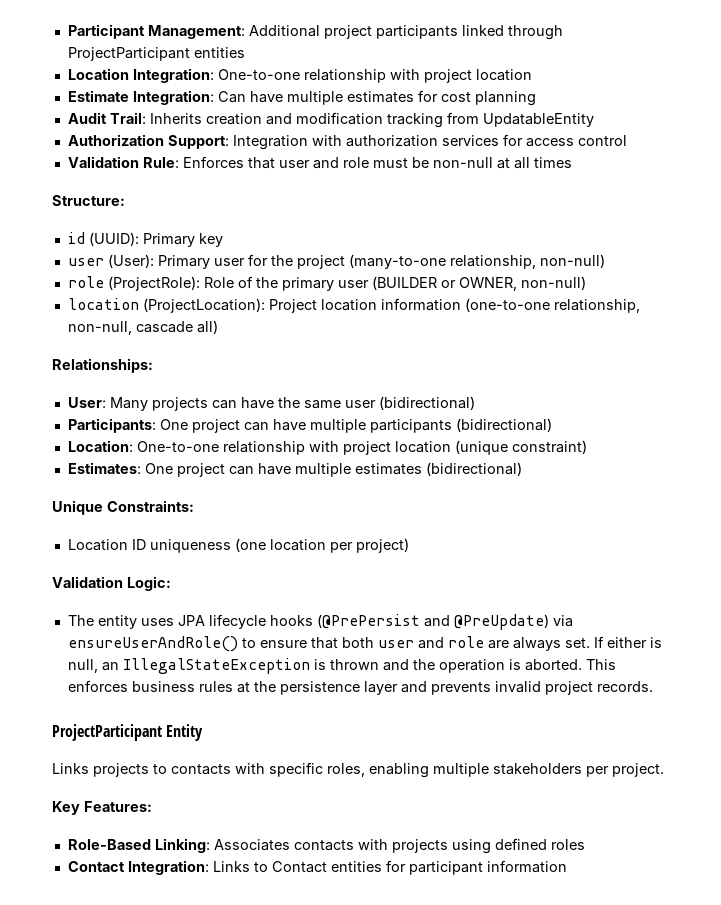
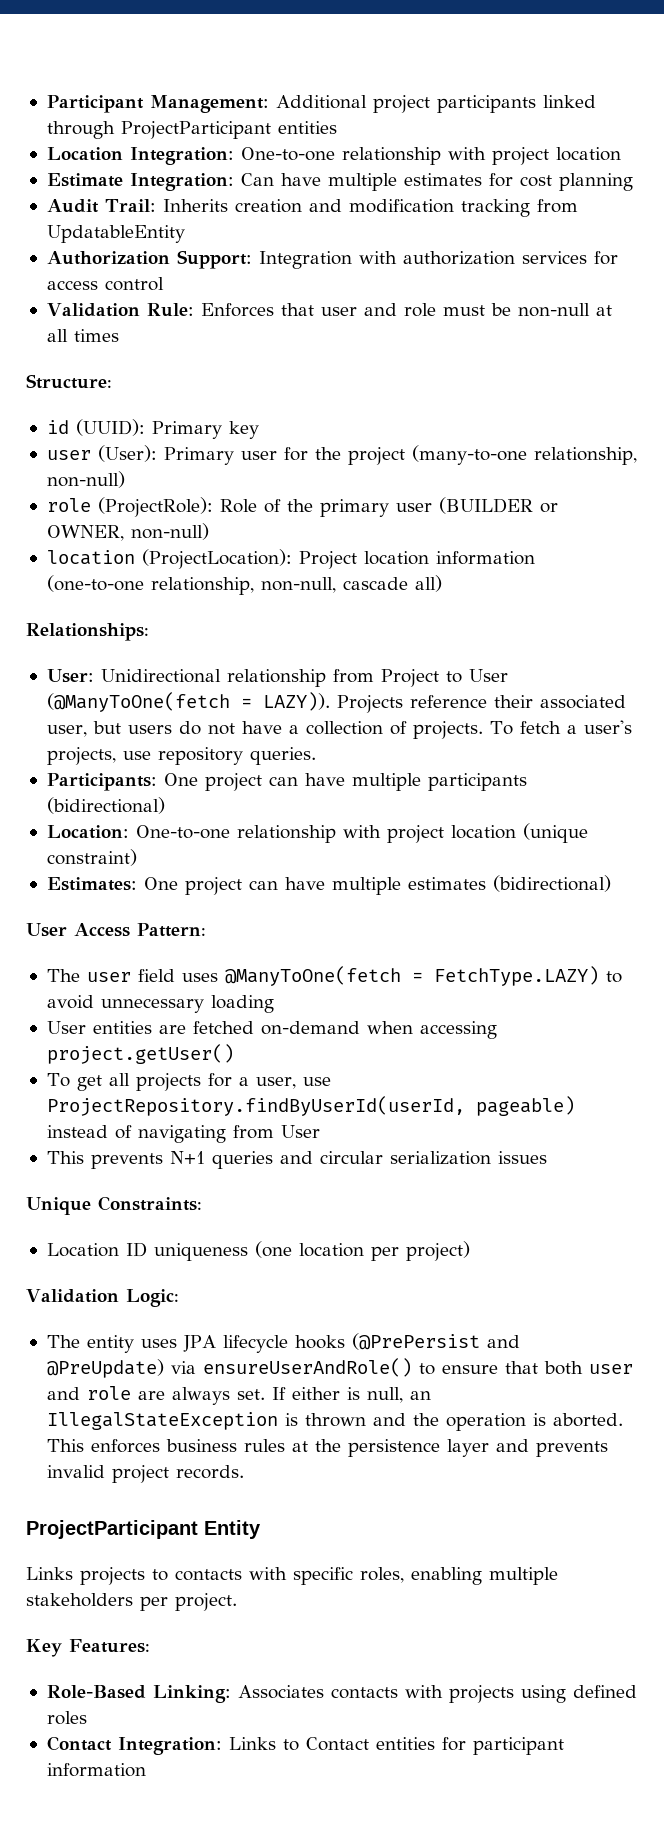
- User: Many projects can have the same user (bidirectional)
+ User: Unidirectional relationship from Project to User (@ManyToOne(fetch = LAZY)). Projects reference their associated user, but users do not have a collection of projects. To fetch a user's projects, use repository queries.
+ User Access Pattern:
+ The user field uses @ManyToOne(fetch = FetchType.LAZY) to avoid unnecessary loading
+ User entities are fetched on-demand when accessing project.getUser()
+ To get all projects for a user, use ProjectRepository.findByUserId(userId, pageable) instead of navigating from User
+ This prevents N+1 queries and circular serialization issues

